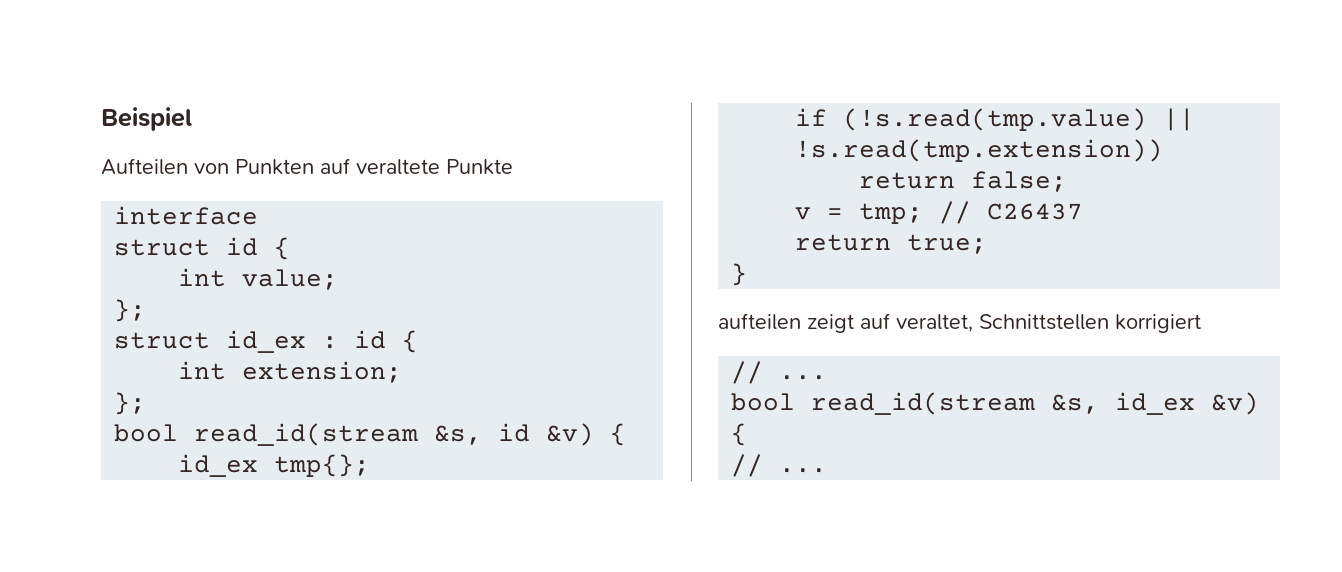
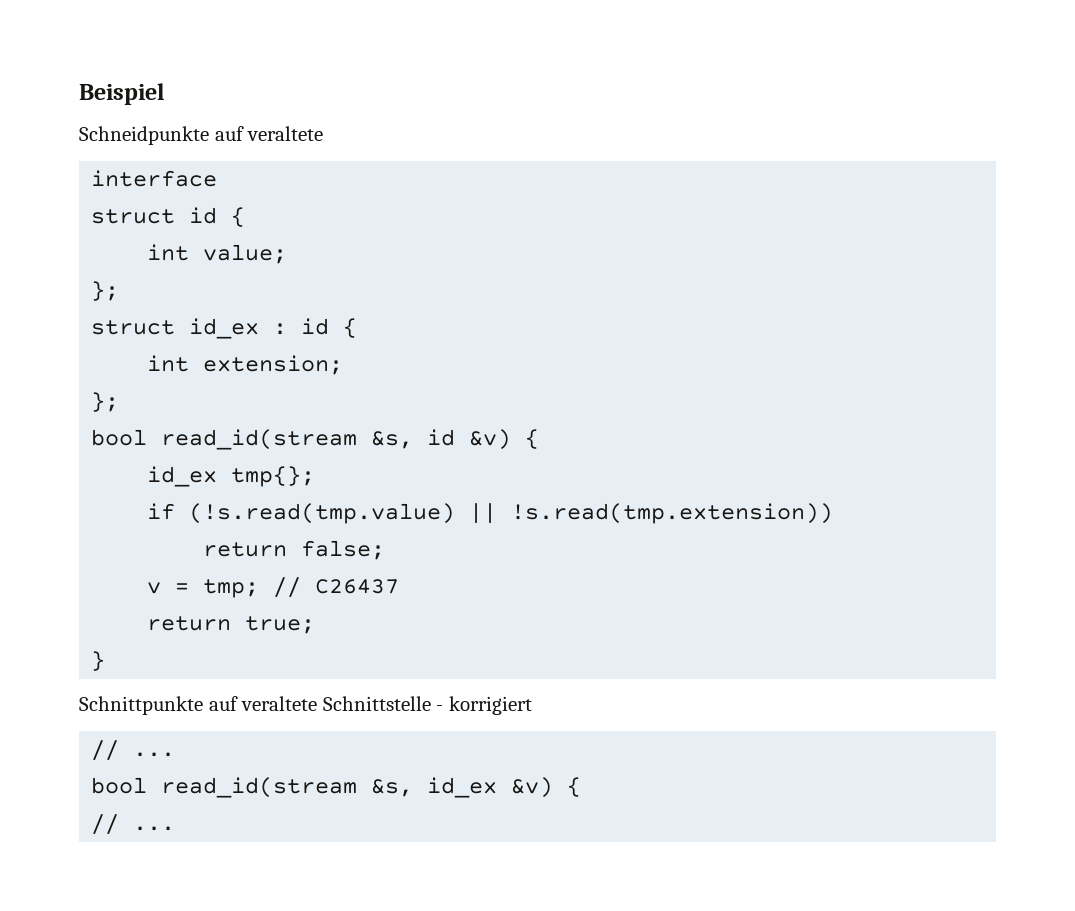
- Aufteilen von Punkten auf veraltete Punkte
+ Schneidpunkte auf veraltete
- aufteilen zeigt auf veraltet, Schnittstellen korrigiert
+ Schnittpunkte auf veraltete Schnittstelle - korrigiert

